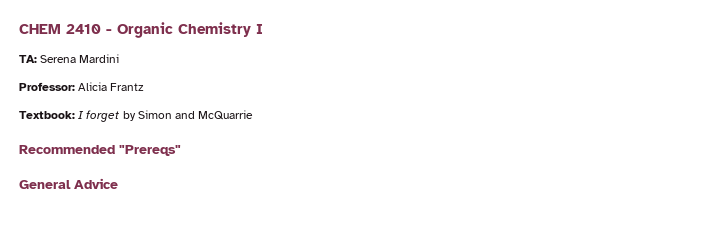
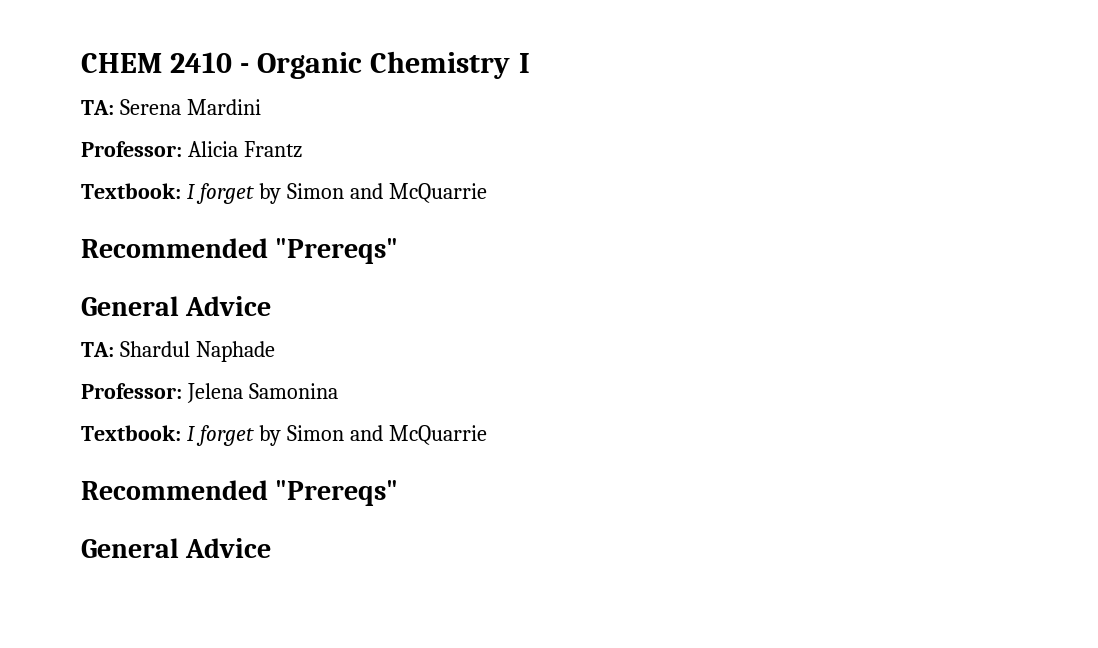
+ TA: Shardul Naphade
+ Professor: Jelena Samonina
+ Textbook: I forget by Simon and McQuarrie
+ Recommended "Prereqs"
+ General Advice

